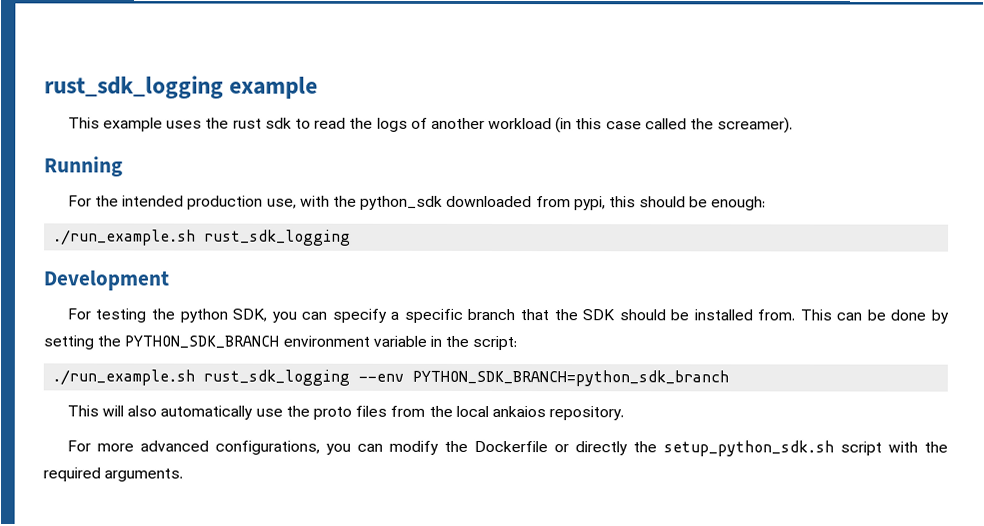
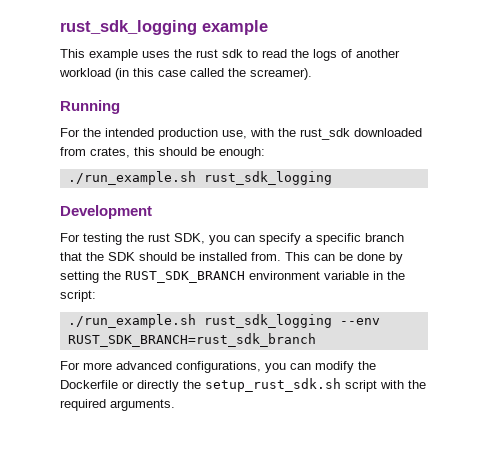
- For the intended production use, with the python_sdk downloaded from pypi, this should be enough:
+ For the intended production use, with the rust_sdk downloaded from crates, this should be enough:
- For testing the python SDK, you can specify a specific branch that the SDK should be installed from.
+ For testing the rust SDK, you can specify a specific branch that the SDK should be installed from.
- This can be done by setting the PYTHON_SDK_BRANCH environment variable in the script:
+ This can be done by setting the RUST_SDK_BRANCH environment variable in the script:
- ./run_example.sh rust_sdk_logging --env PYTHON_SDK_BRANCH=python_sdk_branch
- This will also automatically use the proto files from the local ankaios repository.
+ ./run_example.sh rust_sdk_logging --env RUST_SDK_BRANCH=rust_sdk_branch
- For more advanced configurations, you can modify the Dockerfile or directly the setup_python_sdk.sh script with the required arguments.
+ For more advanced configurations, you can modify the Dockerfile or directly the setup_rust_sdk.sh script with the required arguments.

